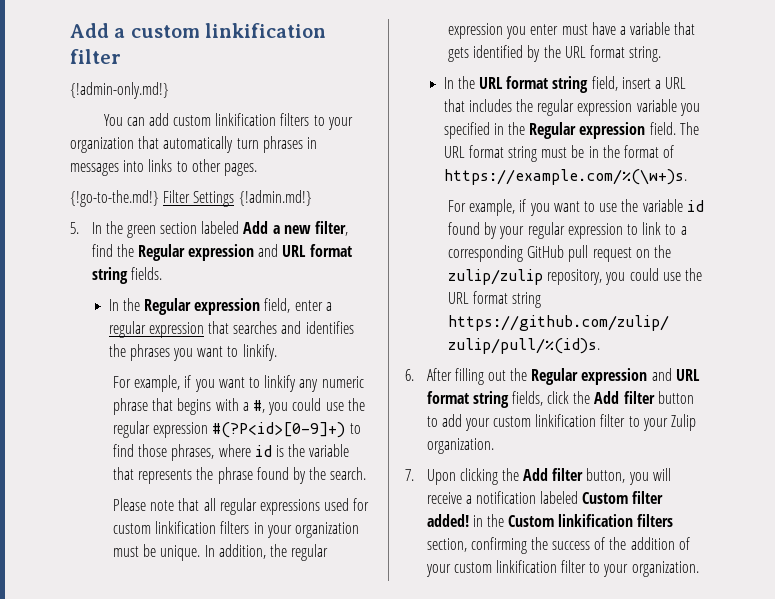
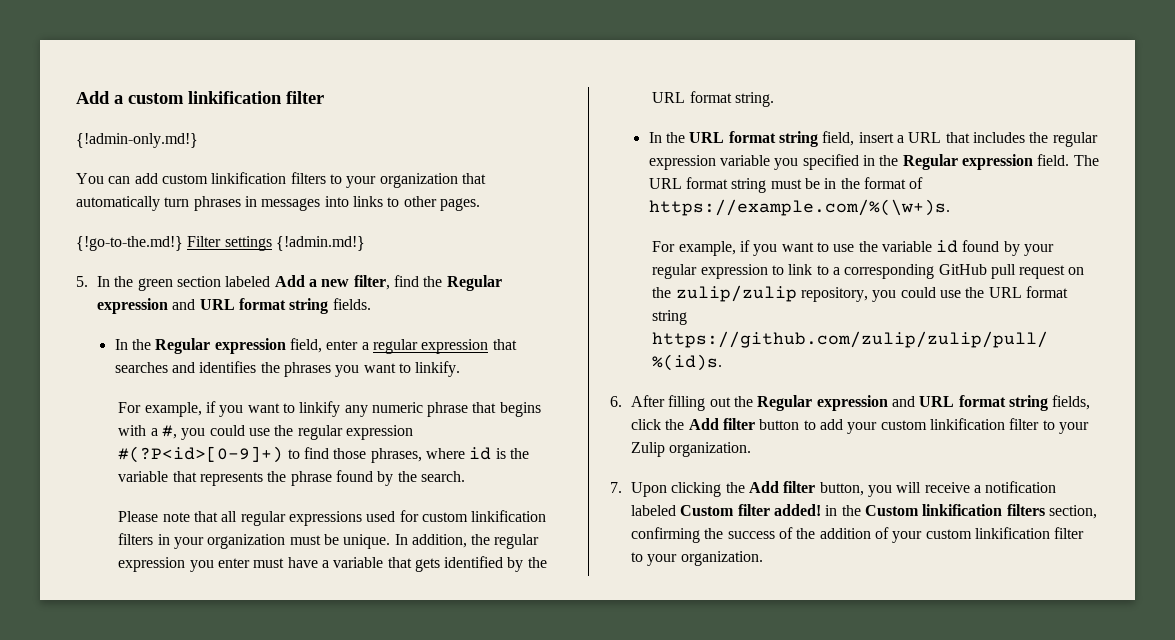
- {!go-to-the.md!} Filter Settings {!admin.md!}
+ {!go-to-the.md!} Filter settings {!admin.md!}

